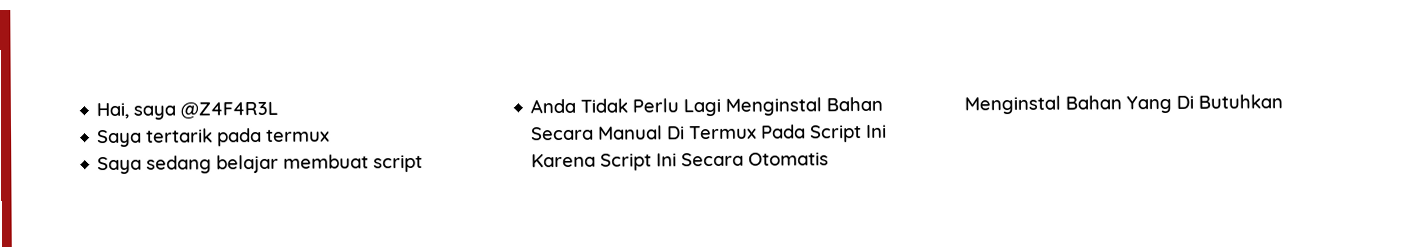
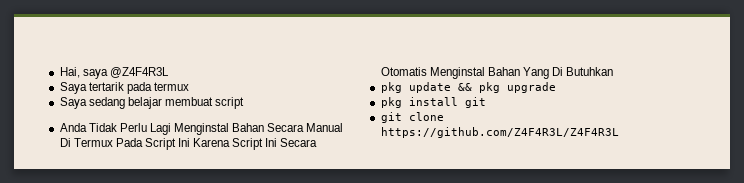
+ pkg update && pkg upgrade
+ pkg install git
+ git clone https://github.com/Z4F4R3L/Z4F4R3L

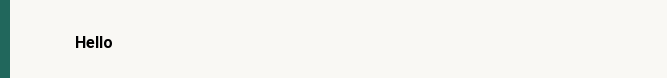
- Hai, saya @Z4F4R3L
- Saya tertarik pada termux
- Saya sedang belajar membuat script
- Anda Tidak Perlu Lagi Menginstal Bahan Secara Manual Di Termux Pada Script Ini Karena Script Ini Secara Otomatis Menginstal Bahan Yang Di Butuhkan
- pkg update && pkg upgrade
- pkg install git
- git clone https://github.com/Z4F4R3L/Z4F4R3L
+ Hello

